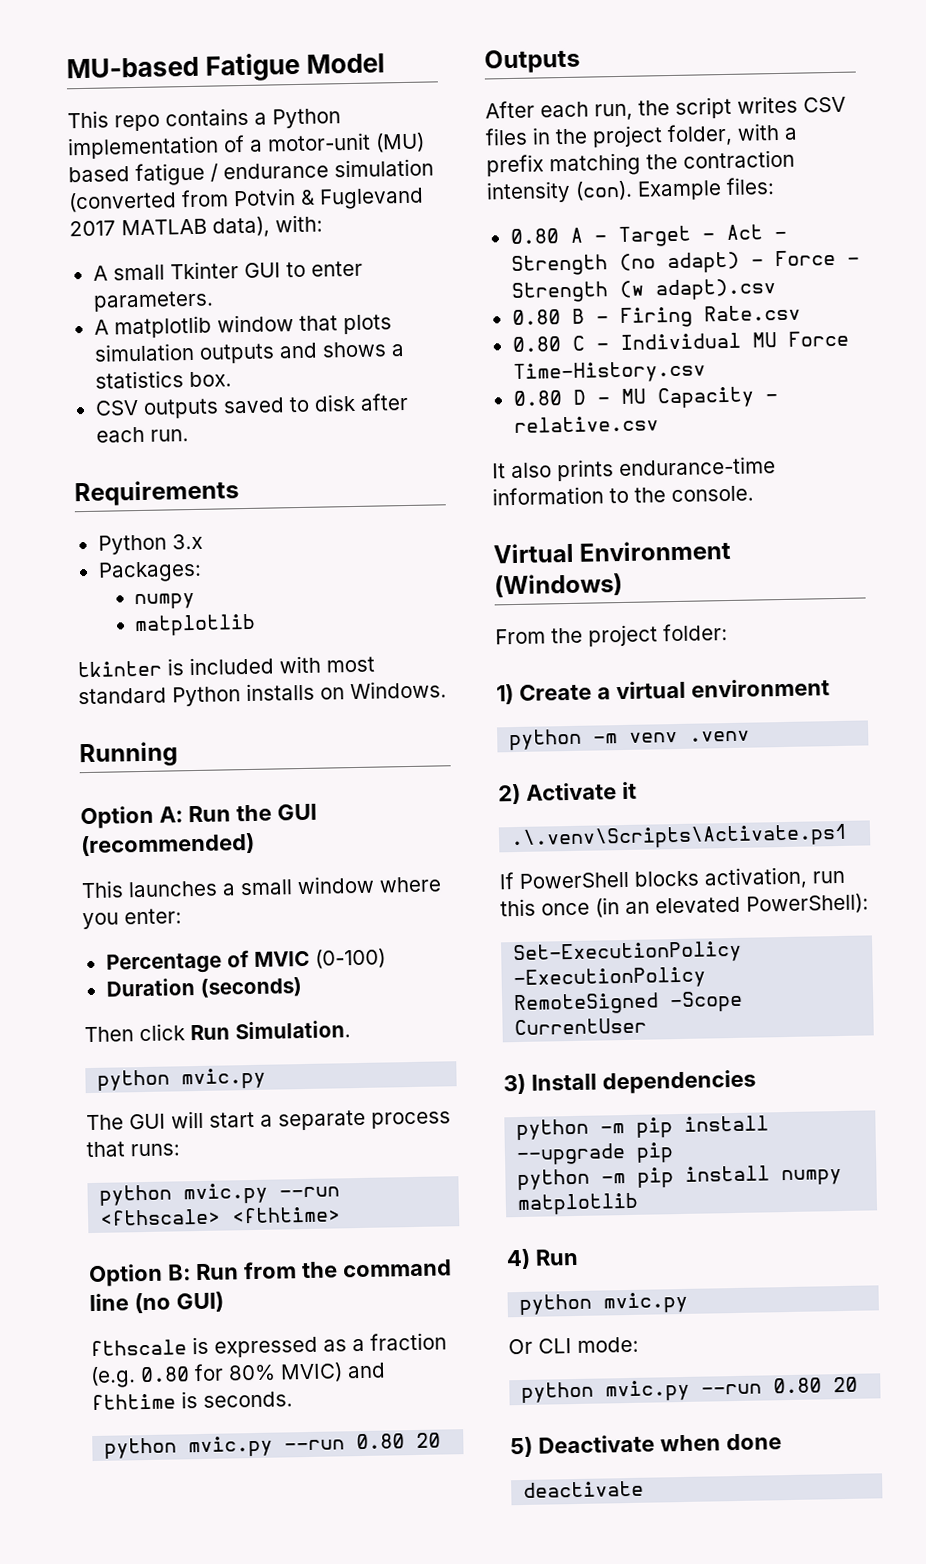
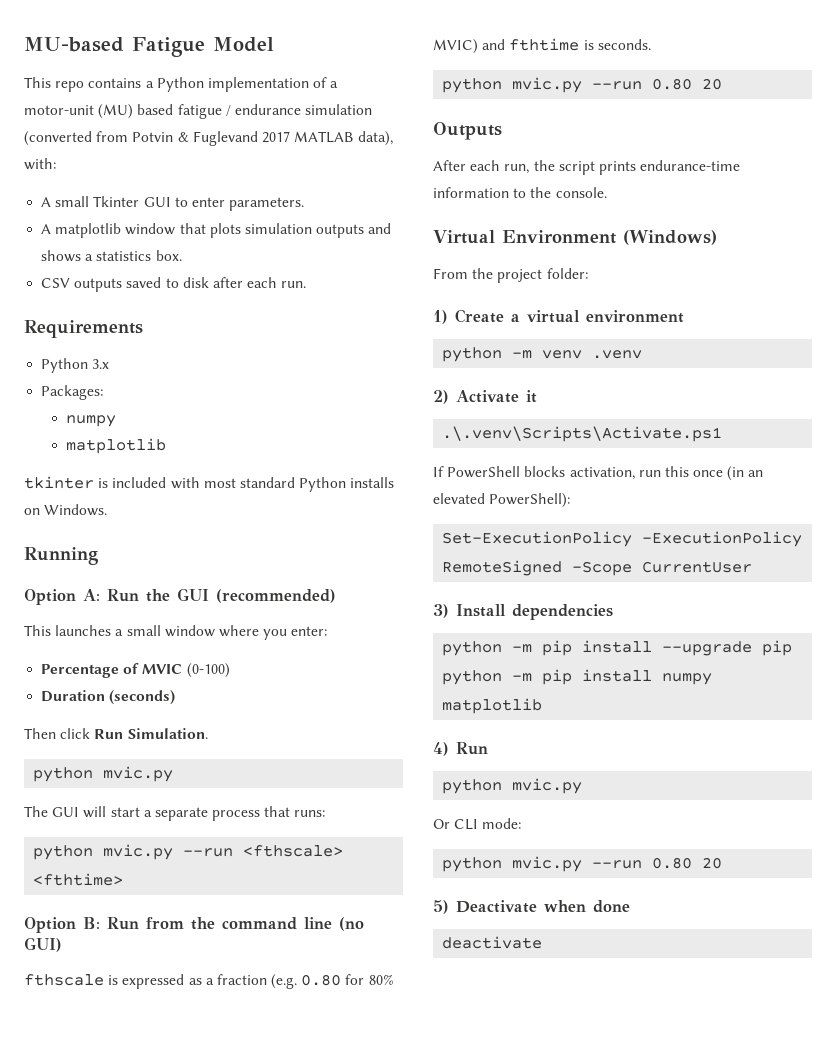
- After each run, the script writes CSV files in the project folder, with a prefix matching the contraction intensity (con). Example files:
- 0.80 A - Target - Act - Strength (no adapt) - Force - Strength (w adapt).csv
- 0.80 B - Firing Rate.csv
- 0.80 C - Individual MU Force Time-History.csv
- 0.80 D - MU Capacity - relative.csv
- It also prints endurance-time information to the console.
+ After each run, the script prints endurance-time information to the console.

